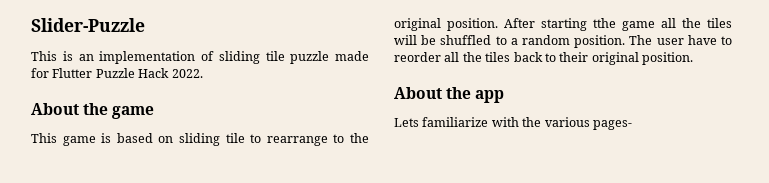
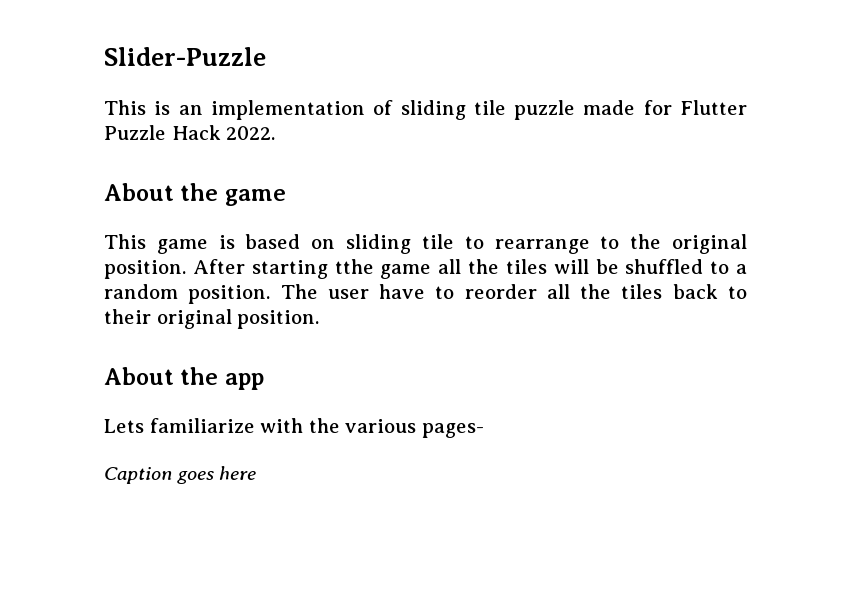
+ Caption goes here

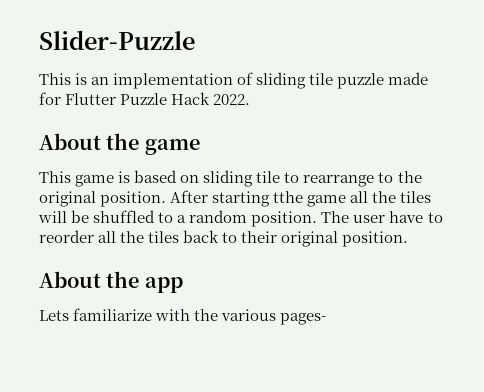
- Caption goes here

